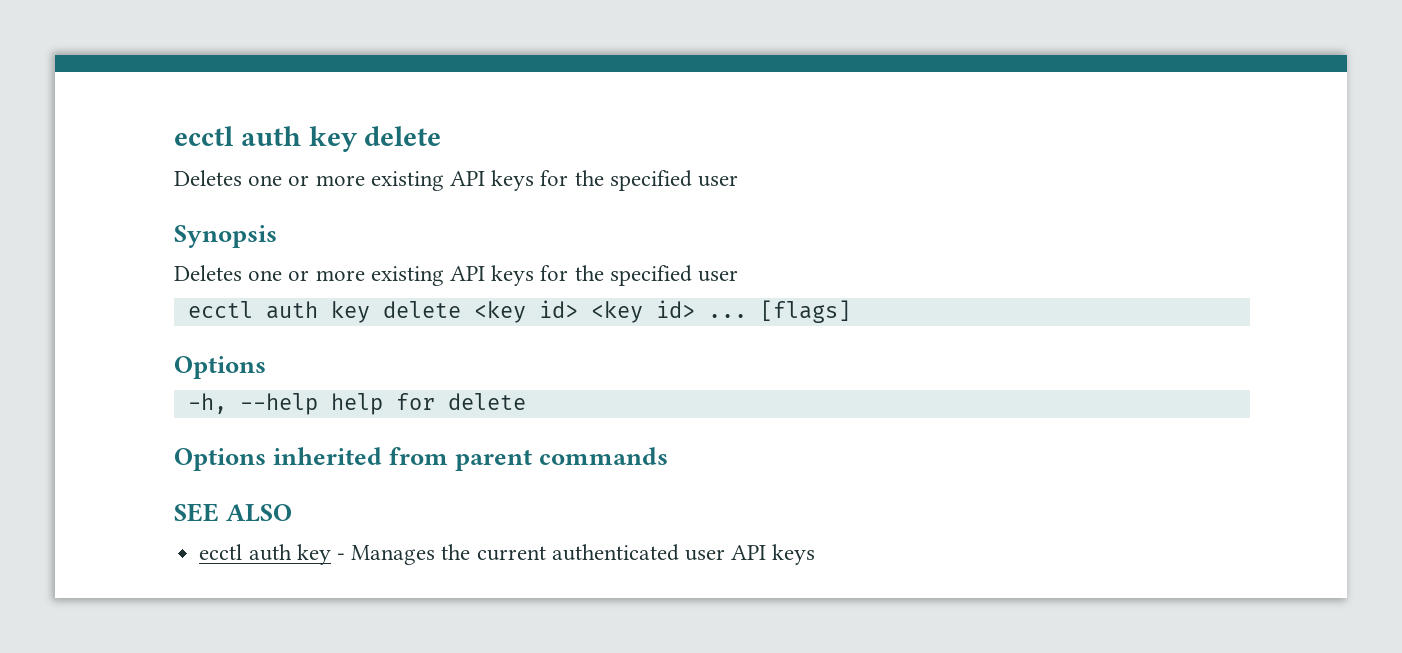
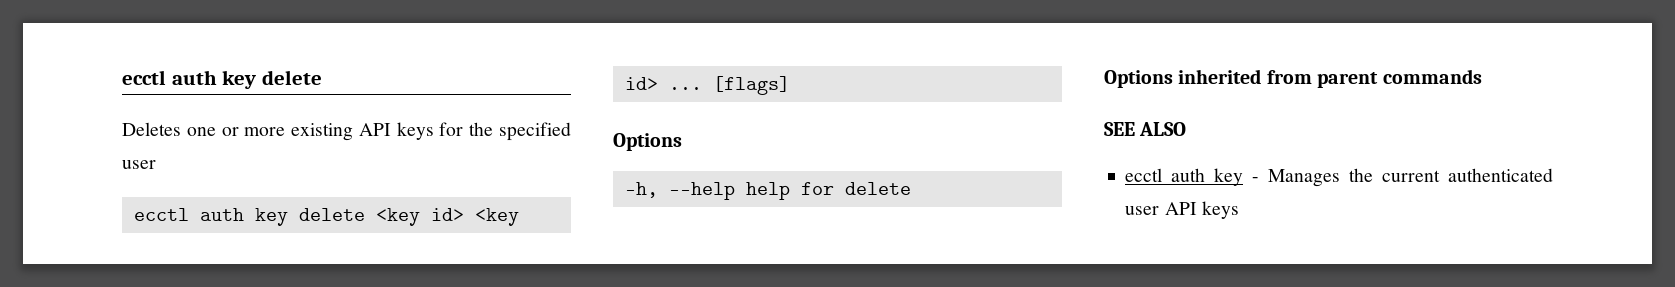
- Synopsis
- Deletes one or more existing API keys for the specified user

